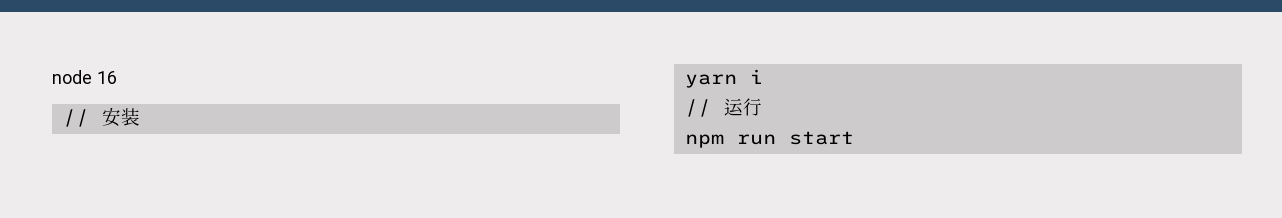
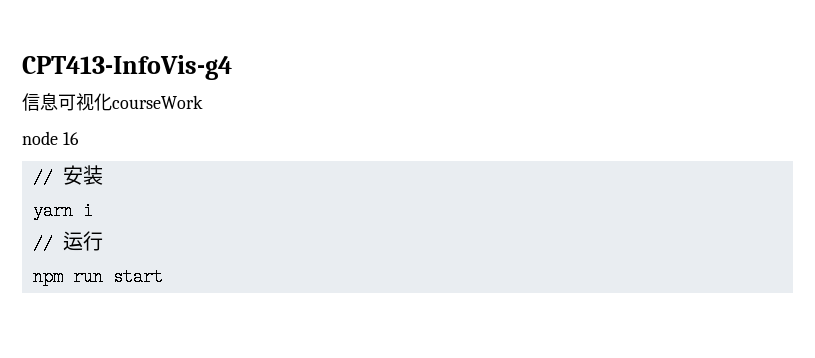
+ CPT413-InfoVis-g4
+ 信息可视化courseWork

